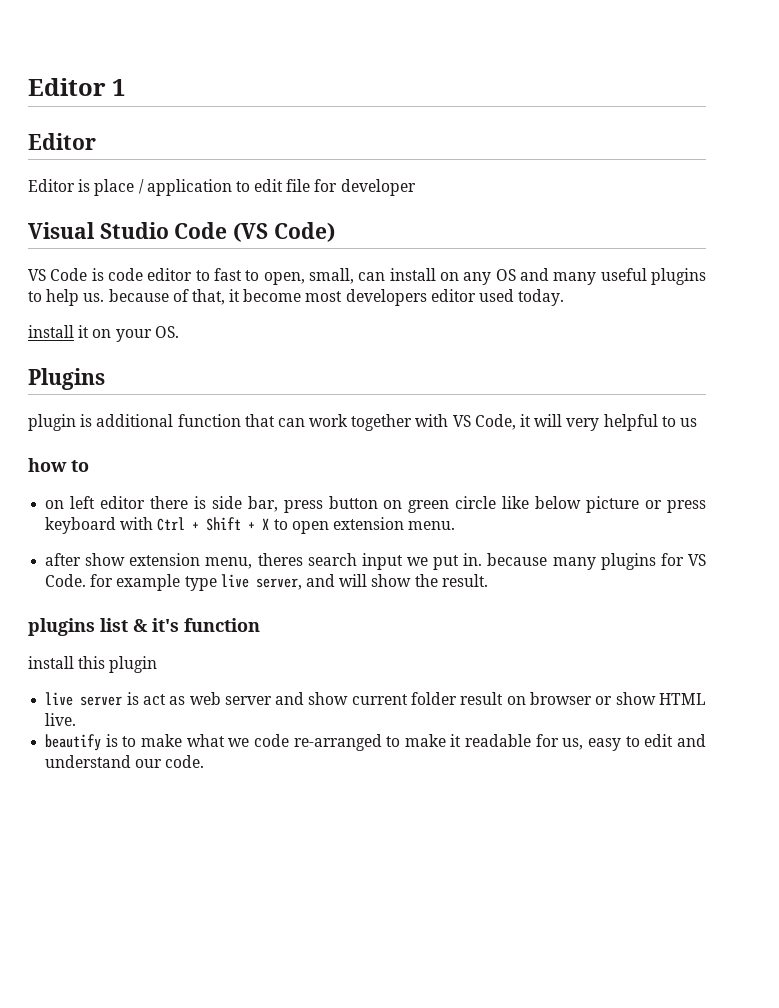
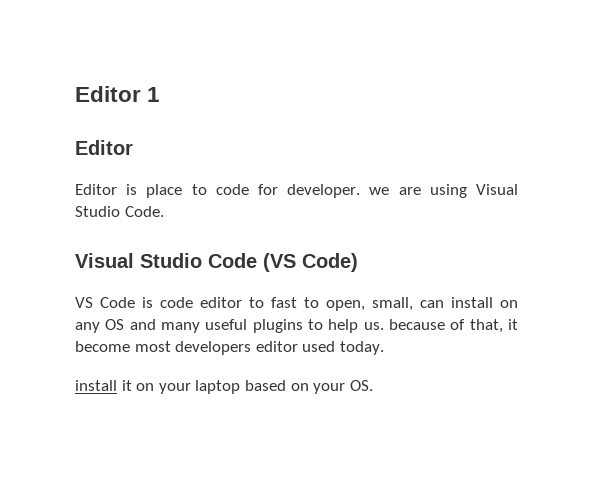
- Editor is place / application to edit file for developer
+ Editor is place to code for developer. we are using Visual Studio Code.
- install it on your OS.
- Plugins
- plugin is additional function that can work together with VS Code, it will very helpful to us
- how to
- on left editor there is side bar, press button on green circle like below picture or press keyboard with Ctrl + Shift + X to open extension menu.
- after show extension menu, theres search input we put in. because many plugins for VS Code. for example type live server, and will show the result.
- plugins list & it's function
- install this plugin
- live server is act as web server and show current folder result on browser or show HTML live.
- beautify is to make what we code re-arranged to make it readable for us, easy to edit and understand our code.
+ install it on your laptop based on your OS.

